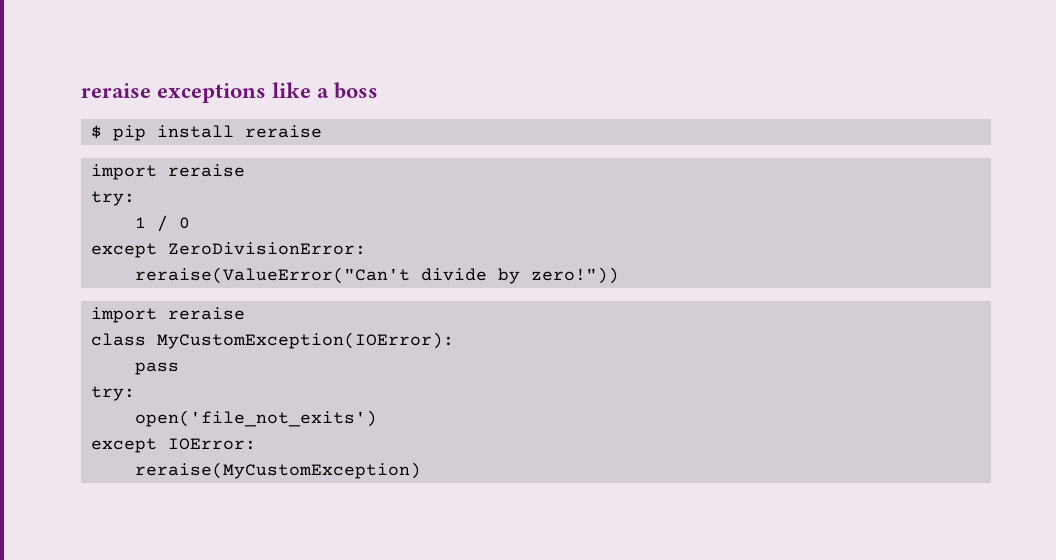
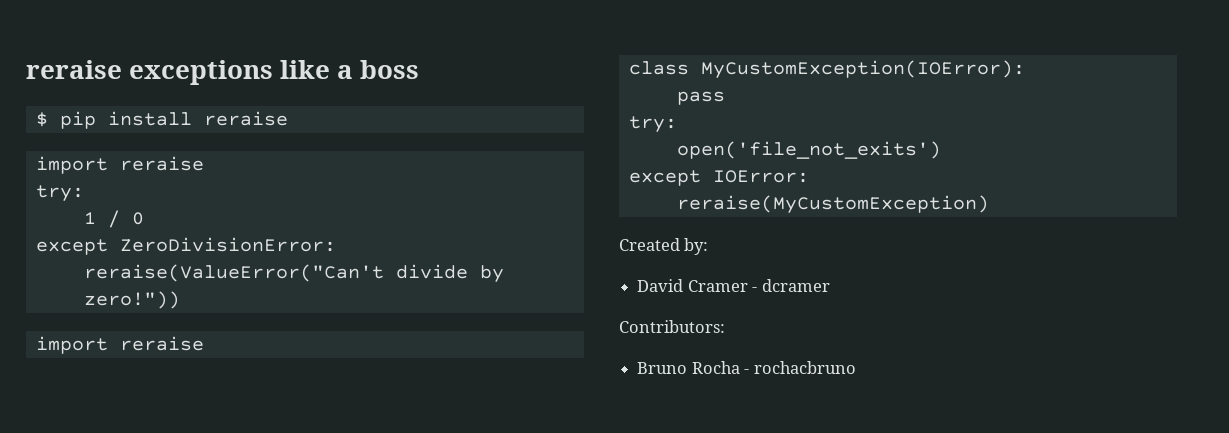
+ Created by:
+ David Cramer - dcramer
+ Contributors:
+ Bruno Rocha - rochacbruno

